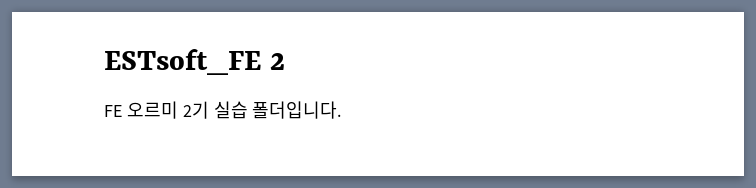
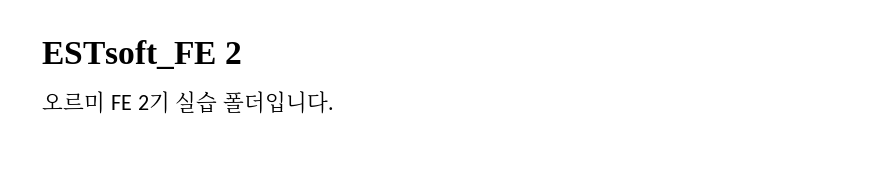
- FE 오르미 2기 실습 폴더입니다.
+ 오르미 FE 2기 실습 폴더입니다.

